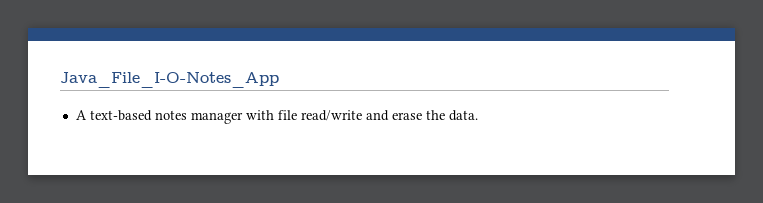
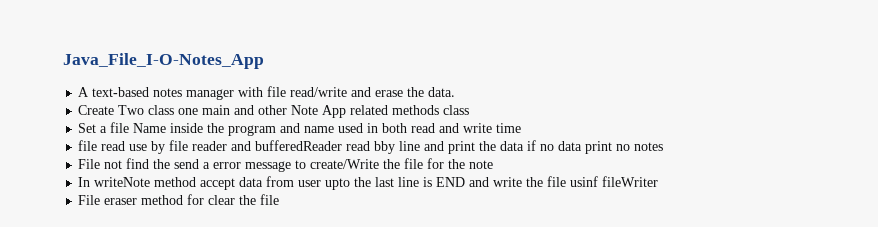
+ Create Two class one main and other Note App related methods class
+ Set a file Name inside the program and name used in both read and write time
+ file read use by file reader and bufferedReader read bby line and print the data if no data print no notes
+ File not find the send a error message to create/Write the file for the note
+ In writeNote method accept data from user upto the last line is END and write the file usinf fileWriter
+ File eraser method for clear the file

